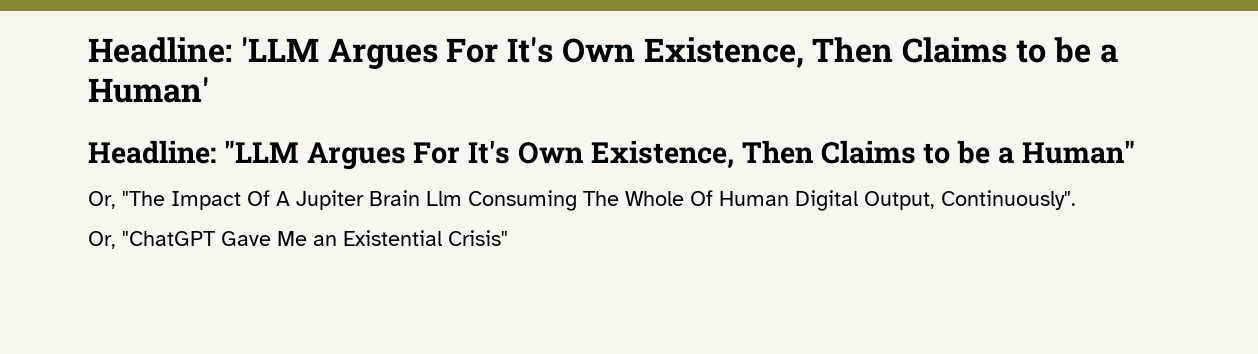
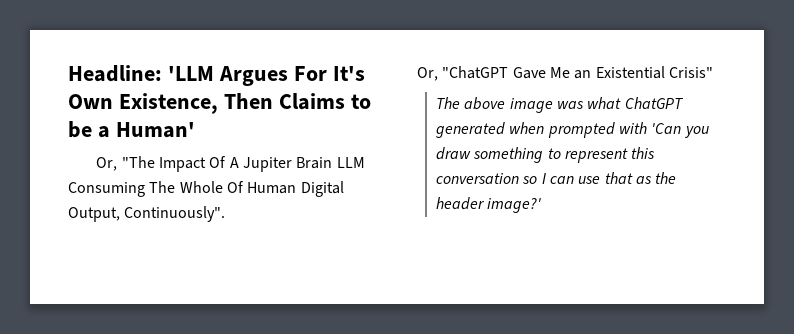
- Headline: "LLM Argues For It's Own Existence, Then Claims to be a Human"
- Or, "The Impact Of A Jupiter Brain Llm Consuming The Whole Of Human Digital Output, Continuously".
+ Or, "The Impact Of A Jupiter Brain LLM Consuming The Whole Of Human Digital Output, Continuously".
+ The above image was what ChatGPT generated when prompted with 'Can you draw something to represent this conversation so I can use that as the header image?'

